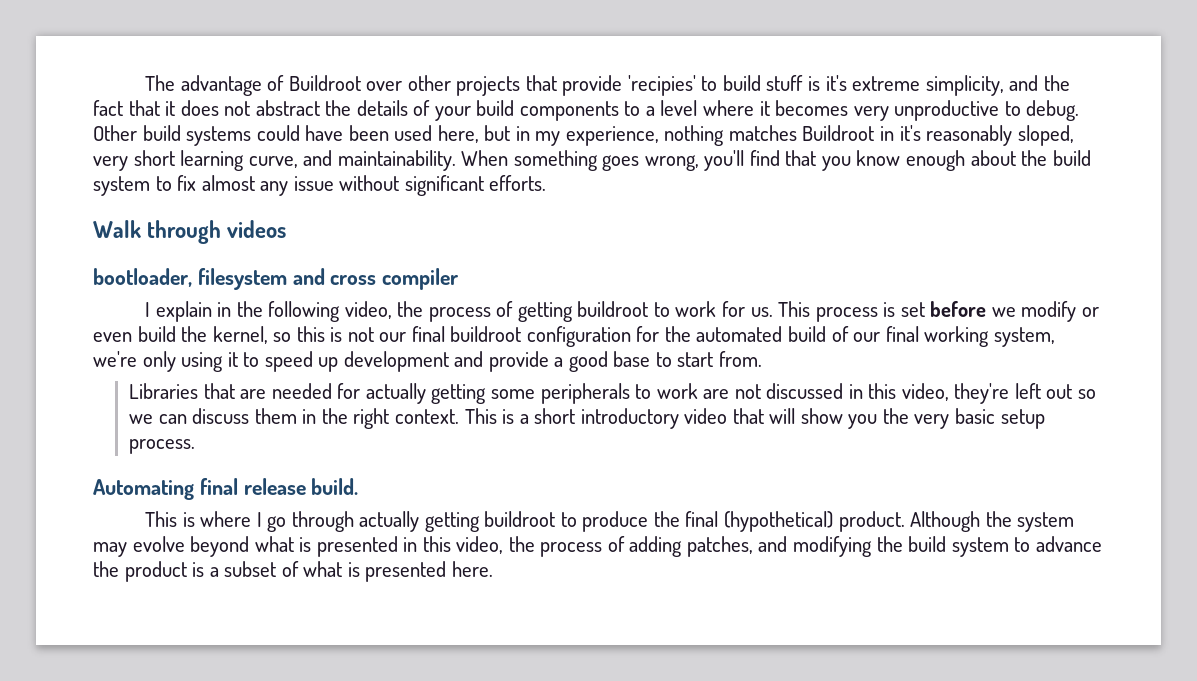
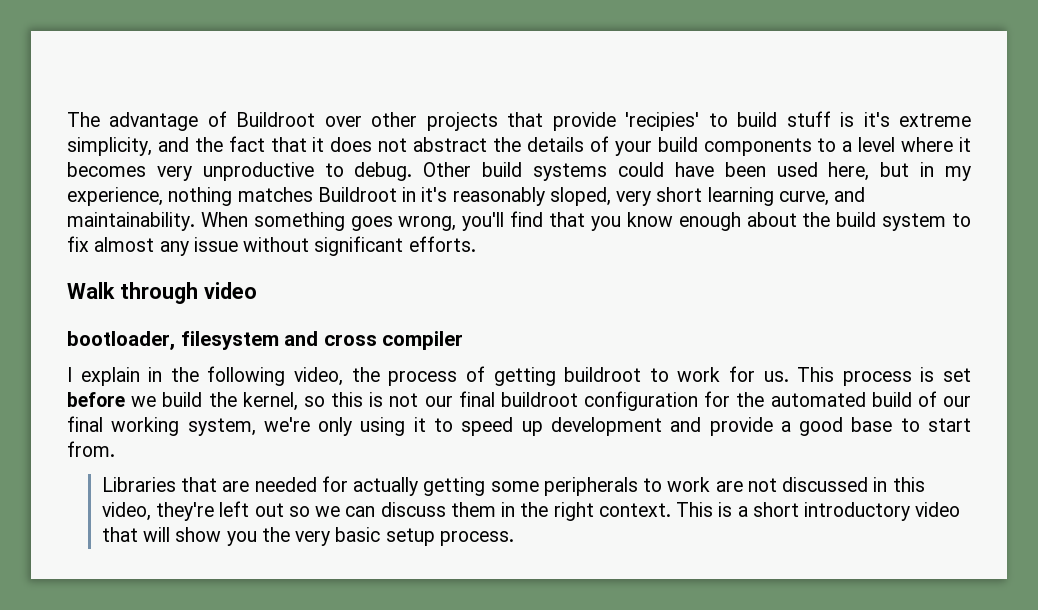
- Walk through videos
+ Walk through video
- This process is set before we modify or even build the kernel, so this is not our final buildroot configuration for the automated build of our final working system, we're only using it to speed up development and provide a good base to start from.
+ This process is set before we build the kernel, so this is not our final buildroot configuration for the automated build of our final working system, we're only using it to speed up development and provide a good base to start from.
- Automating final release build.
- This is where I go through actually getting buildroot to produce the final (hypothetical) product. Although the system may evolve beyond what is presented in this video, the process of adding patches, and modifying the build system to advance the product is a subset of what is presented here.

